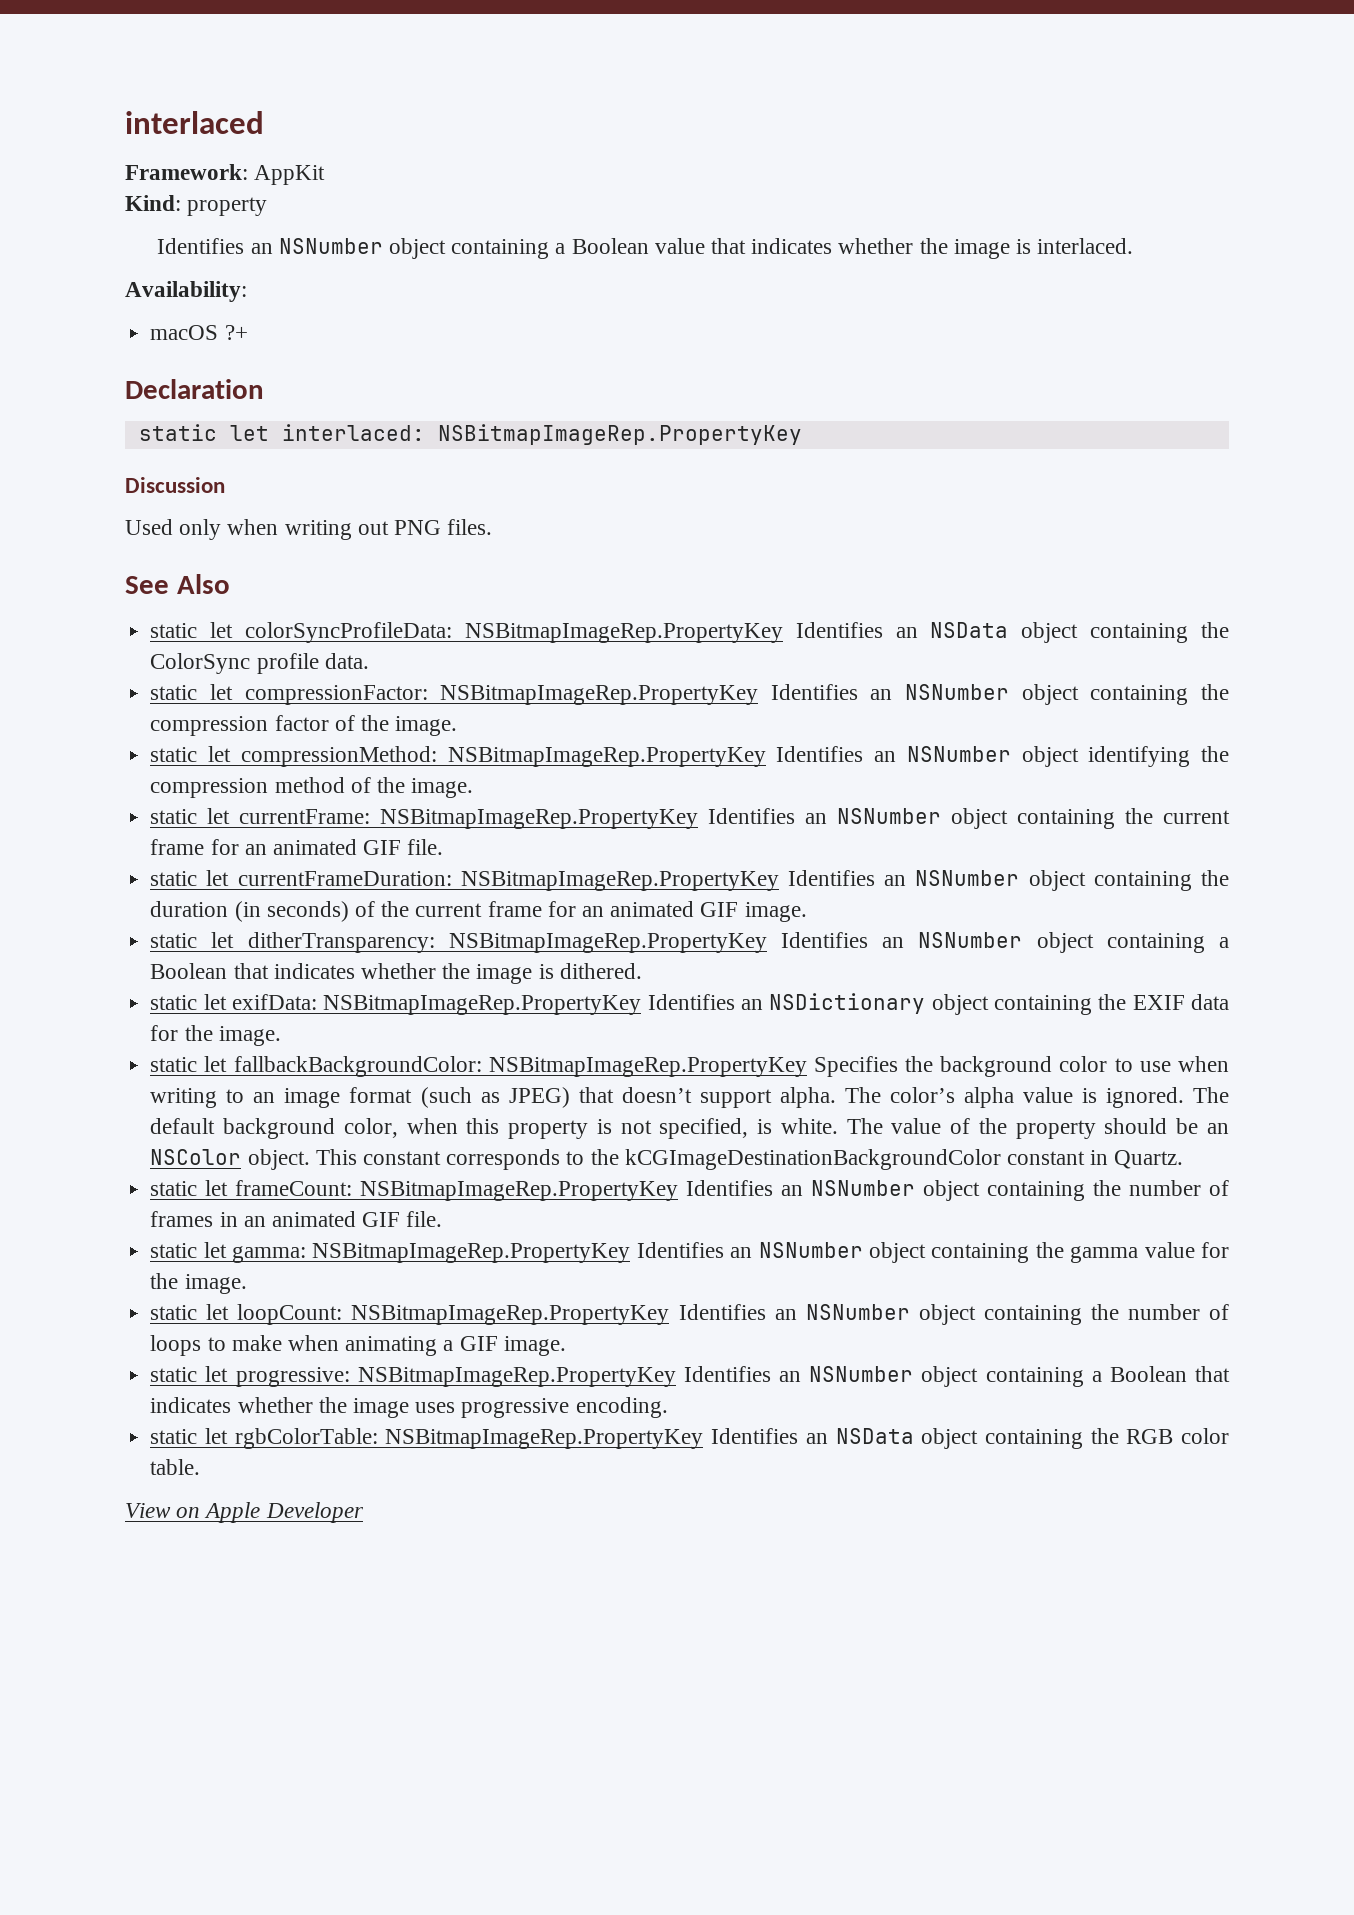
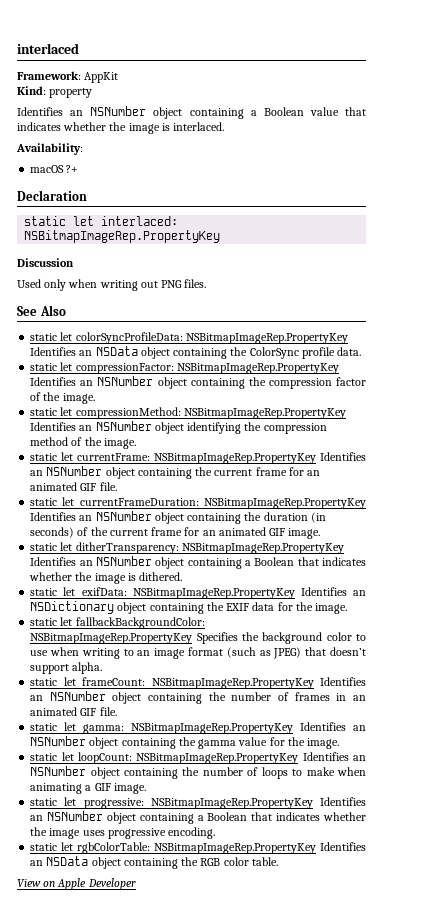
- The color’s alpha value is ignored. The default background color, when this property is not specified, is white. The value of the property should be an NSColor object. This constant corresponds to the kCGImageDestinationBackgroundColor constant in Quartz.

